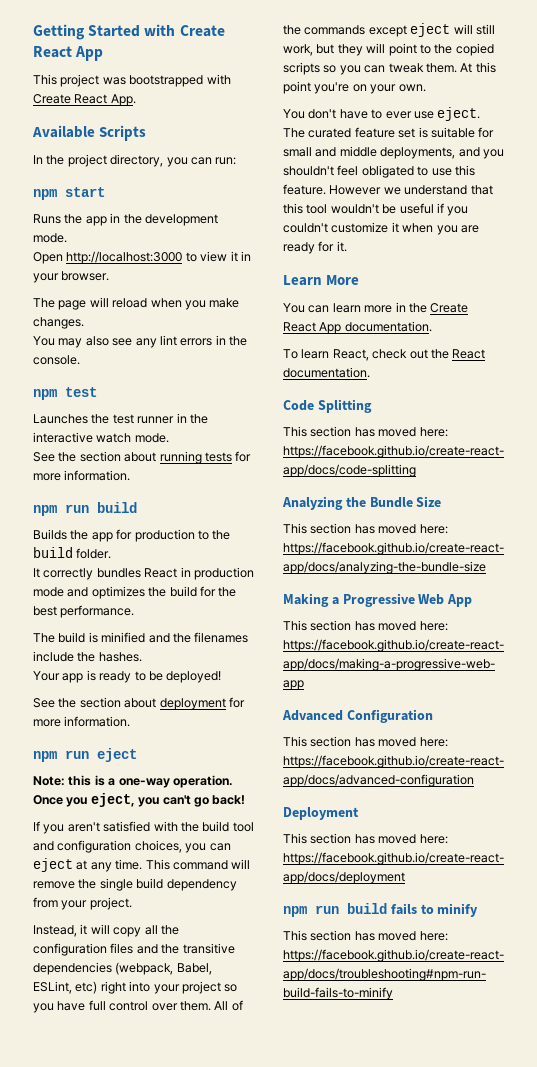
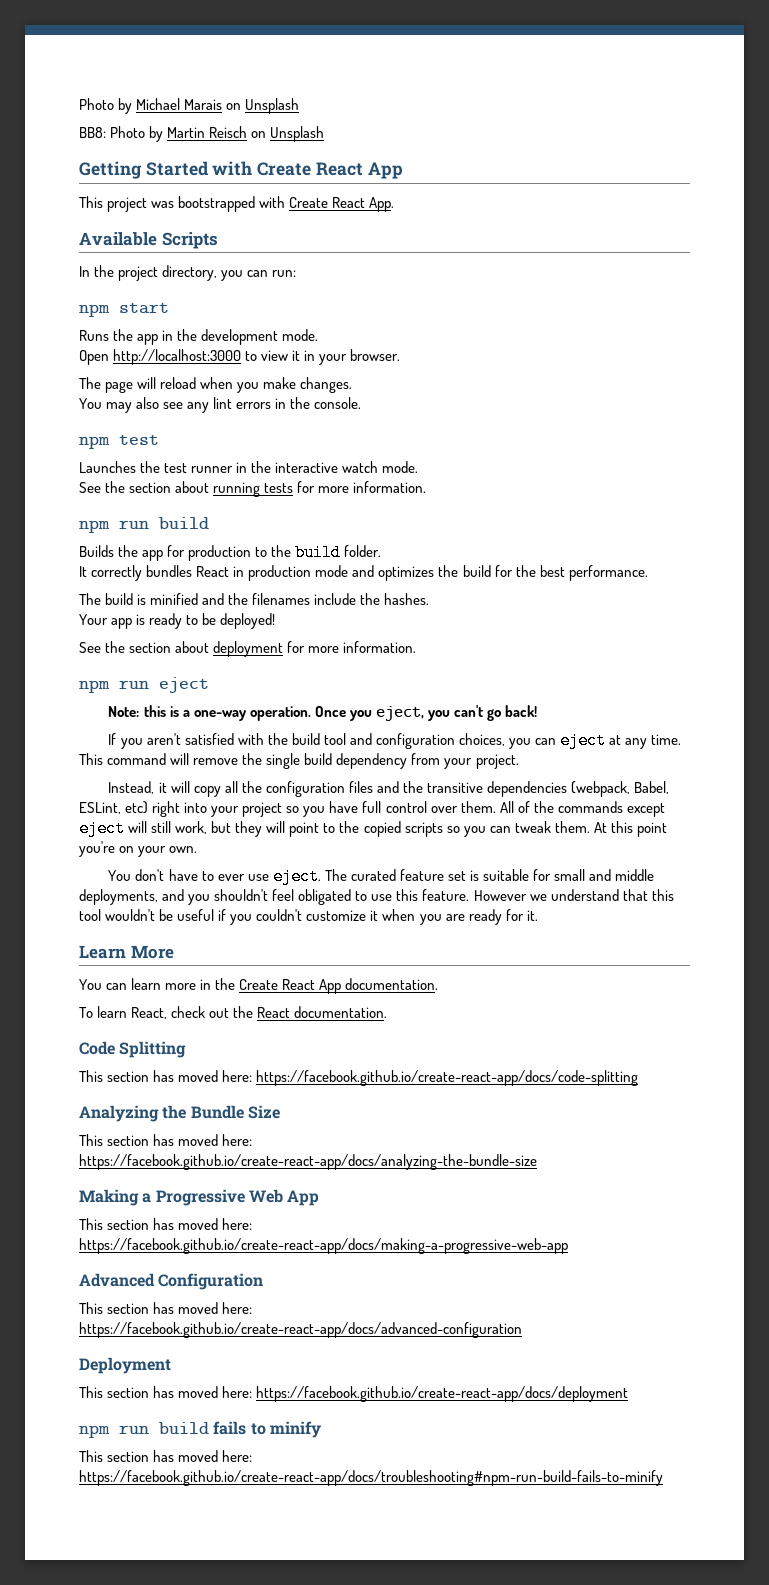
+ Photo by Michael Marais on Unsplash
+ BB8: Photo by Martin Reisch on Unsplash

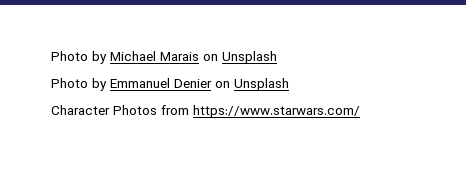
- BB8: Photo by Martin Reisch on Unsplash
- Getting Started with Create React App
- This project was bootstrapped with Create React App.
- Available Scripts
- In the project directory, you can run:
- npm start
- Runs the app in the development mode.
- Open http://localhost:3000 to view it in your browser.
- The page will reload when you make changes.
- You may also see any lint errors in the console.
- npm test
- Launches the test runner in the interactive watch mode.
- See the section about running tests for more information.
- npm run build
- Builds the app for production to the build folder.
- It correctly bundles React in production mode and optimizes the build for the best performance.
- The build is minified and the filenames include the hashes.
- Your app is ready to be deployed!
- See the section about deployment for more information.
- npm run eject
- Note: this is a one-way operation. Once you eject, you can't go back!
- If you aren't satisfied with the build tool and configuration choices, you can eject at any time. This command will remove the single build dependency from your project.
- Instead, it will copy all the configuration files and the transitive dependencies (webpack, Babel, ESLint, etc) right into your project so you have full control over them. All of the commands except eject will still work, but they will point to the copied scripts so you can tweak them. At this point you're on your own.
- You don't have to ever use eject. The curated feature set is suitable for small and middle deployments, and you shouldn't feel obligated to use this feature. However we understand that this tool wouldn't be useful if you couldn't customize it when you are ready for it.
- Learn More
- You can learn more in the Create React App documentation.
- To learn React, check out the React documentation.
- Code Splitting
- This section has moved here: https://facebook.github.io/create-react-app/docs/code-splitting
- Analyzing the Bundle Size
- This section has moved here: https://facebook.github.io/create-react-app/docs/analyzing-the-bundle-size
- Making a Progressive Web App
- This section has moved here: https://facebook.github.io/create-react-app/docs/making-a-progressive-web-app
- Advanced Configuration
- This section has moved here: https://facebook.github.io/create-react-app/docs/advanced-configuration
- Deployment
- This section has moved here: https://facebook.github.io/create-react-app/docs/deployment
- npm run build fails to minify
- This section has moved here: https://facebook.github.io/create-react-app/docs/troubleshooting#npm-run-build-fails-to-minify
+ Photo by Emmanuel Denier on Unsplash
+ Character Photos from https://www.starwars.com/

